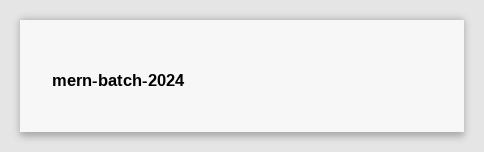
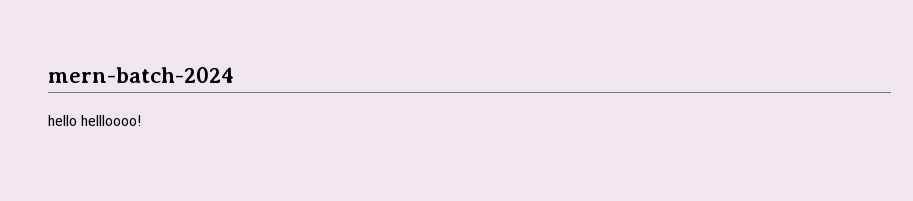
+ hello hellloooo!

